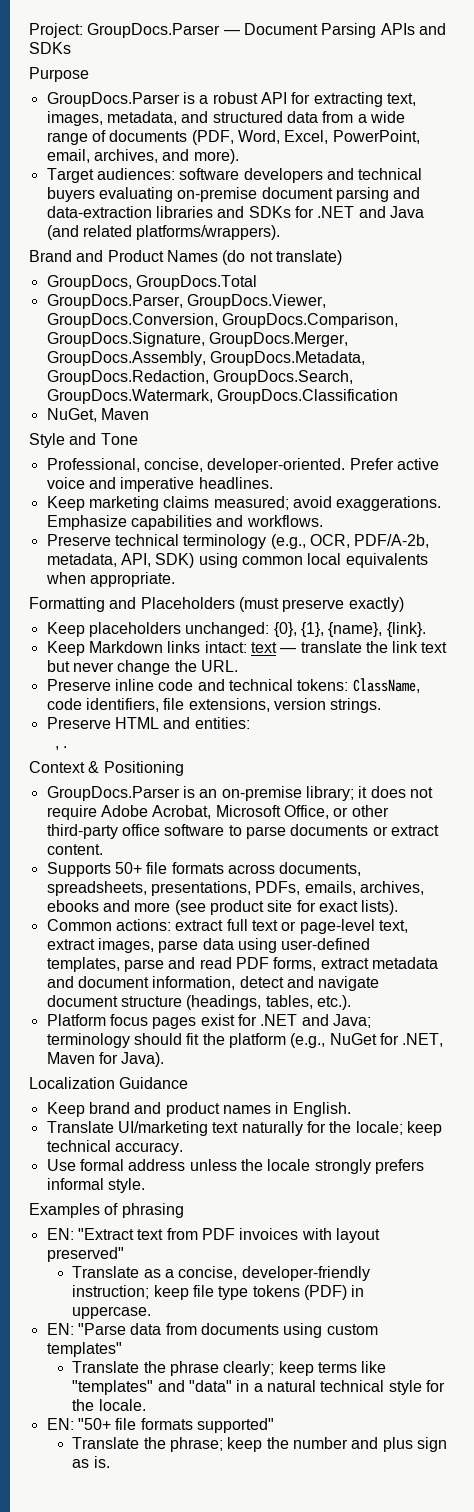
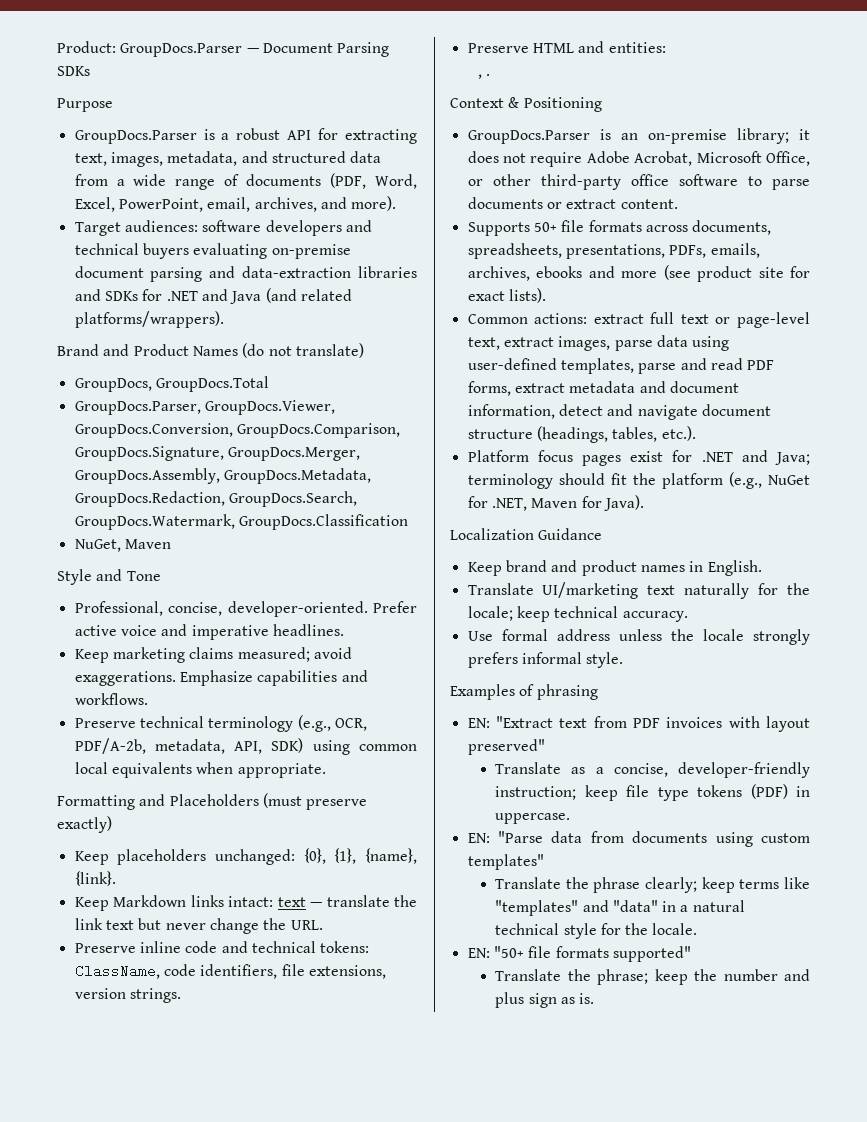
- Project: GroupDocs.Parser — Document Parsing APIs and SDKs
+ Product: GroupDocs.Parser — Document Parsing SDKs

